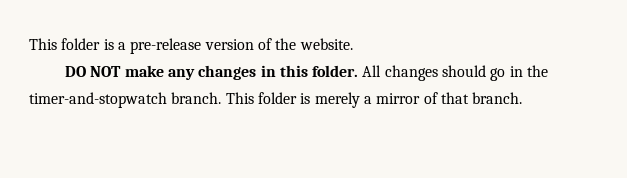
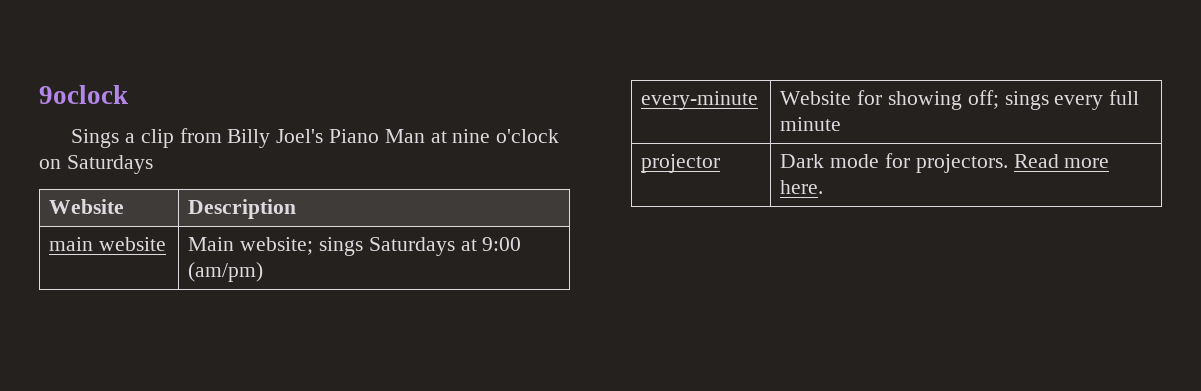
- This folder is a pre-release version of the website.
- DO NOT make any changes in this folder. All changes should go in the timer-and-stopwatch branch. This folder is merely a mirror of that branch.
+ 9oclock
+ Sings a clip from Billy Joel's Piano Man at nine o'clock on Saturdays
+ Website | Description
+ main website | Main website; sings Saturdays at 9:00 (am/pm)
+ every-minute | Website for showing off; sings every full minute
+ projector | Dark mode for projectors. Read more here.

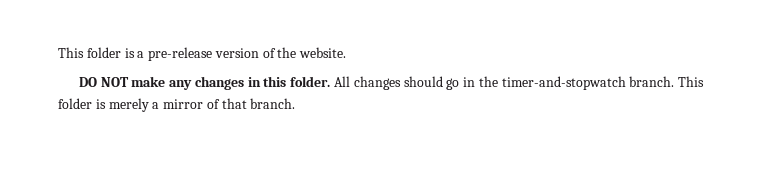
- 9oclock
- Sings a clip from Billy Joel's Piano Man at nine o'clock on Saturdays
- Website | Description
- main website | Main website; sings Saturdays at 9:00 (am/pm)
- every-minute | Website for showing off; sings every full minute
- projector | Dark mode for projectors. Read more here.
+ This folder is a pre-release version of the website.
+ DO NOT make any changes in this folder. All changes should go in the timer-and-stopwatch branch. This folder is merely a mirror of that branch.

